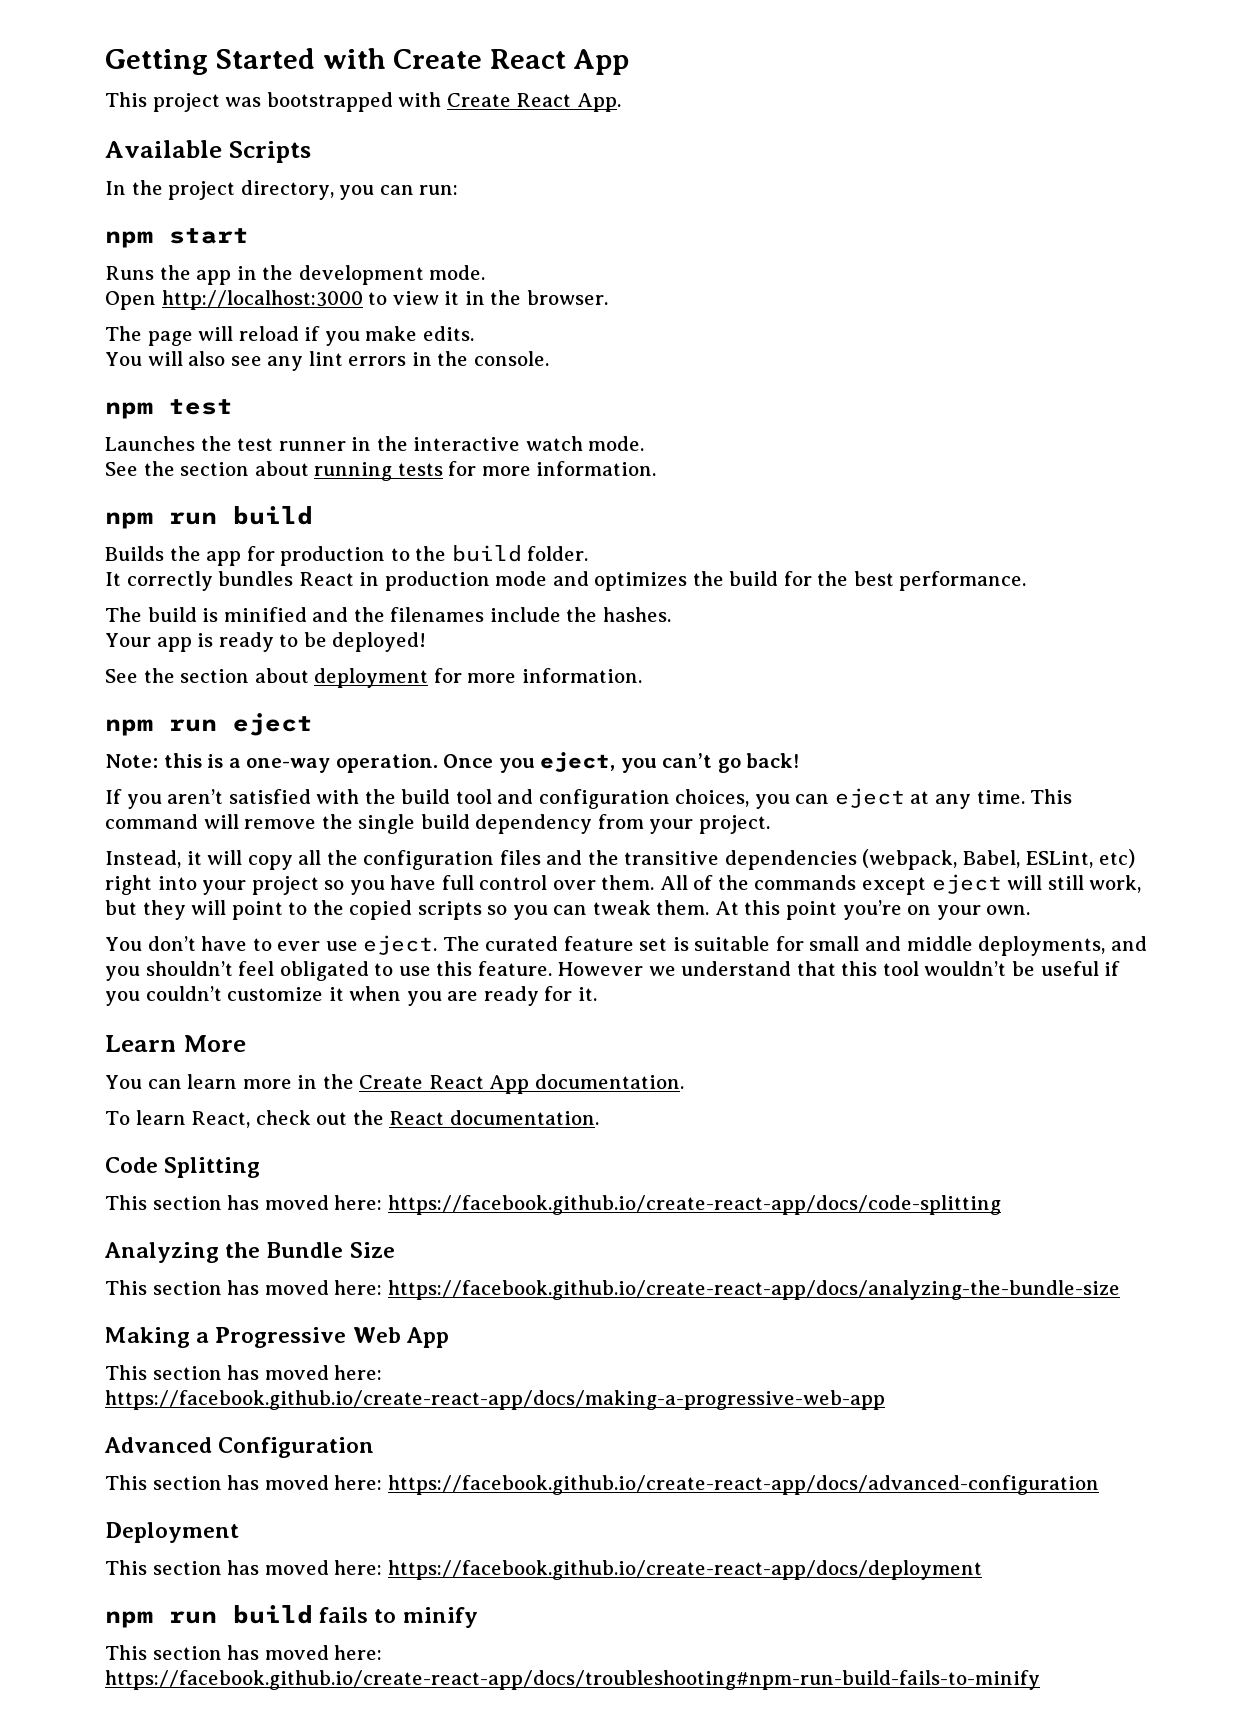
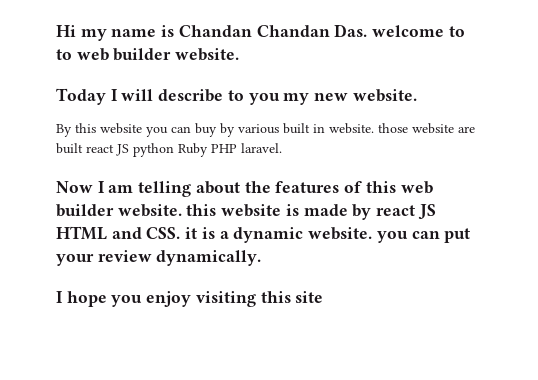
- Getting Started with Create React App
- This project was bootstrapped with Create React App.
- Available Scripts
- In the project directory, you can run:
- npm start
- Runs the app in the development mode.
- Open http://localhost:3000 to view it in the browser.
- The page will reload if you make edits.
- You will also see any lint errors in the console.
- npm test
- Launches the test runner in the interactive watch mode.
- See the section about running tests for more information.
- npm run build
- Builds the app for production to the build folder.
- It correctly bundles React in production mode and optimizes the build for the best performance.
- The build is minified and the filenames include the hashes.
- Your app is ready to be deployed!
- See the section about deployment for more information.
- npm run eject
- Note: this is a one-way operation. Once you eject, you can’t go back!
- If you aren’t satisfied with the build tool and configuration choices, you can eject at any time. This command will remove the single build dependency from your project.
- Instead, it will copy all the configuration files and the transitive dependencies (webpack, Babel, ESLint, etc) right into your project so you have full control over them. All of the commands except eject will still work, but they will point to the copied scripts so you can tweak them. At this point you’re on your own.
- You don’t have to ever use eject. The curated feature set is suitable for small and middle deployments, and you shouldn’t feel obligated to use this feature. However we understand that this tool wouldn’t be useful if you couldn’t customize it when you are ready for it.
- Learn More
- You can learn more in the Create React App documentation.
- To learn React, check out the React documentation.
- Code Splitting
- This section has moved here: https://facebook.github.io/create-react-app/docs/code-splitting
- Analyzing the Bundle Size
- This section has moved here: https://facebook.github.io/create-react-app/docs/analyzing-the-bundle-size
- Making a Progressive Web App
- This section has moved here: https://facebook.github.io/create-react-app/docs/making-a-progressive-web-app
- Advanced Configuration
- This section has moved here: https://facebook.github.io/create-react-app/docs/advanced-configuration
- Deployment
- This section has moved here: https://facebook.github.io/create-react-app/docs/deployment
- npm run build fails to minify
- This section has moved here: https://facebook.github.io/create-react-app/docs/troubleshooting#npm-run-build-fails-to-minify
+ Hi my name is Chandan Chandan Das. welcome to to web builder website.
+ Today I will describe to you my new website.
+ By this website you can buy by various built in website. those website are built react JS python Ruby PHP laravel.
+ Now I am telling about the features of this web builder website. this website is made by react JS HTML and CSS. it is a dynamic website. you can put your review dynamically.
+ I hope you enjoy visiting this site

